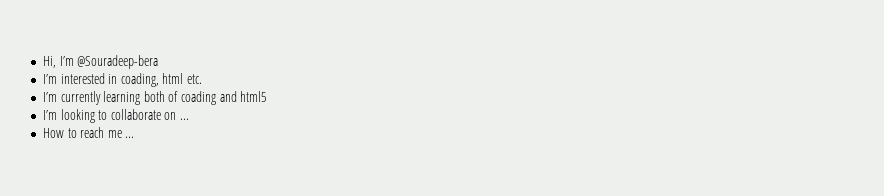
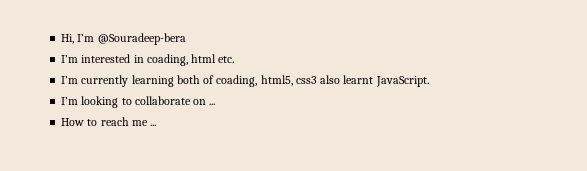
- I’m currently learning both of coading and html5
+ I’m currently learning both of coading, html5, css3 also learnt JavaScript.

